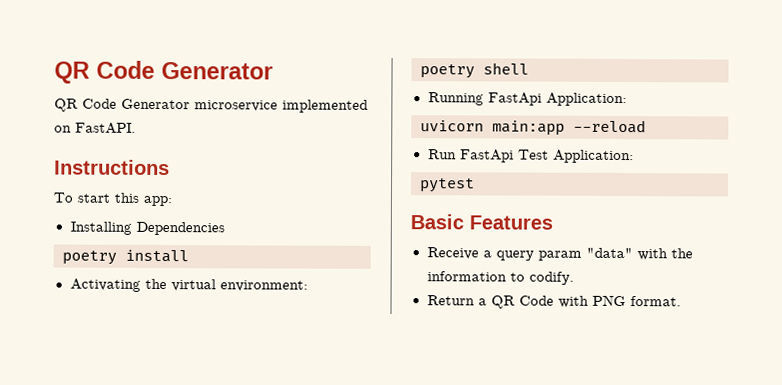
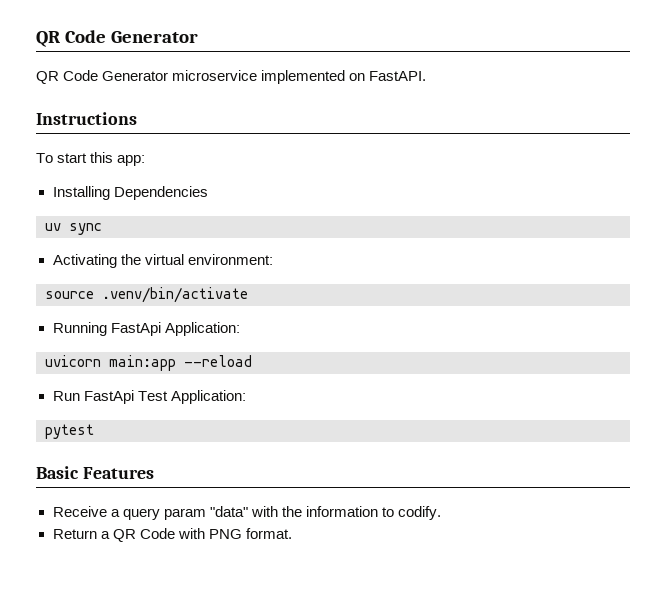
- poetry install
+ uv sync
- poetry shell
+ source .venv/bin/activate

